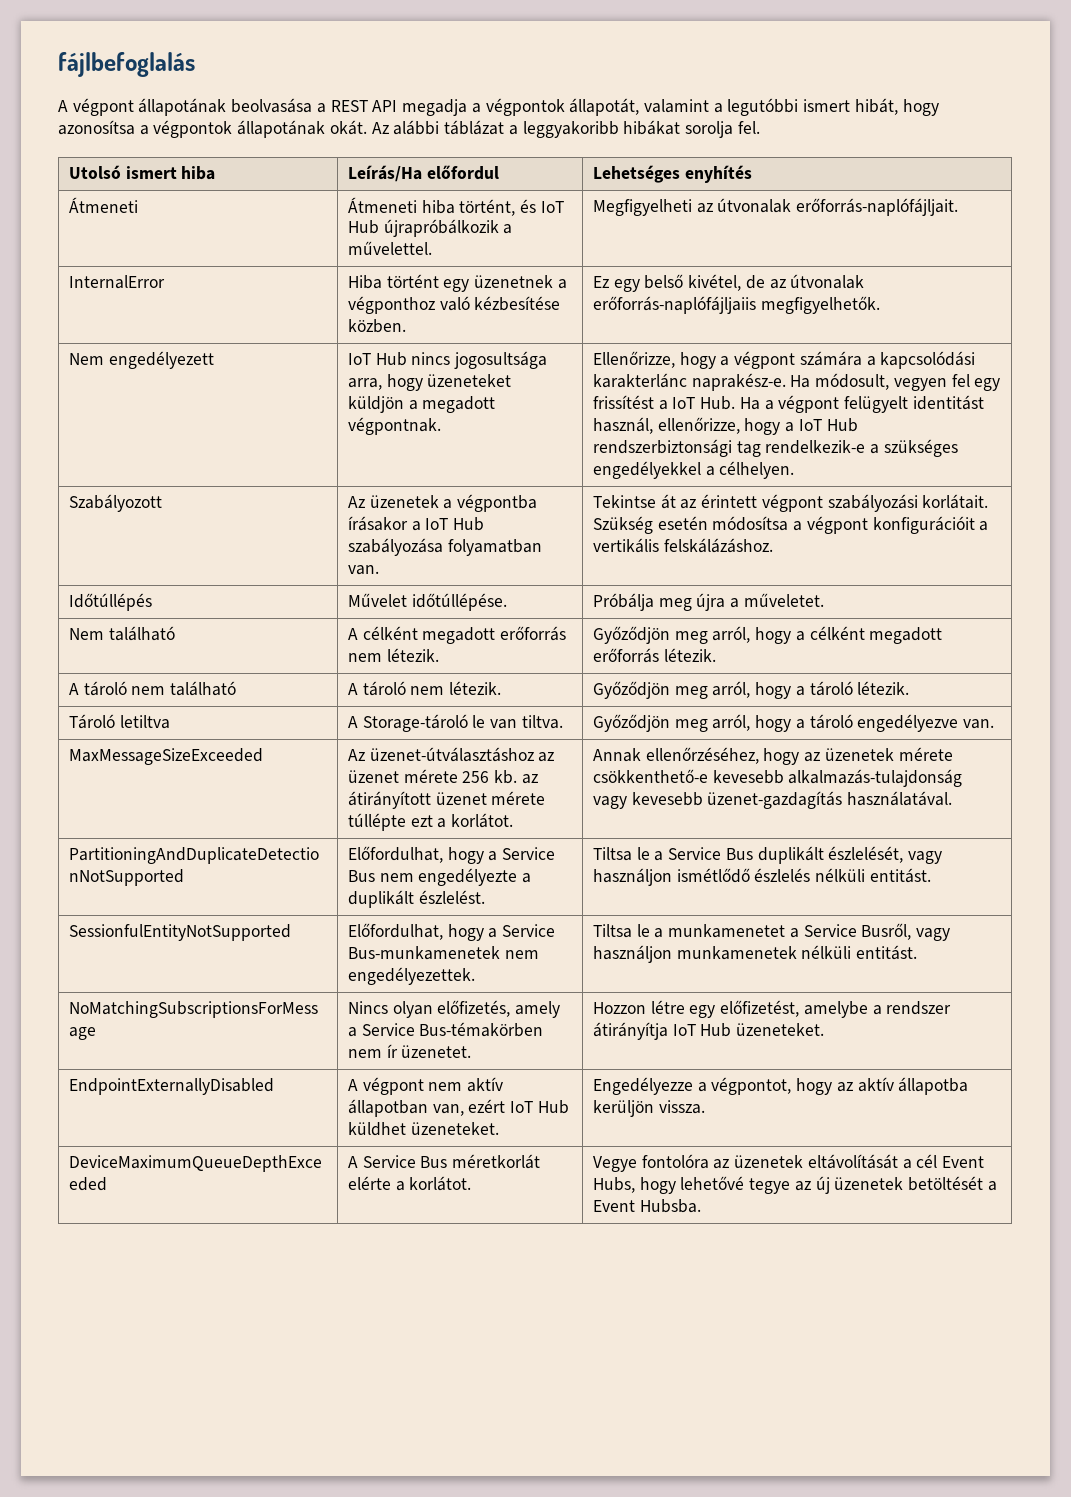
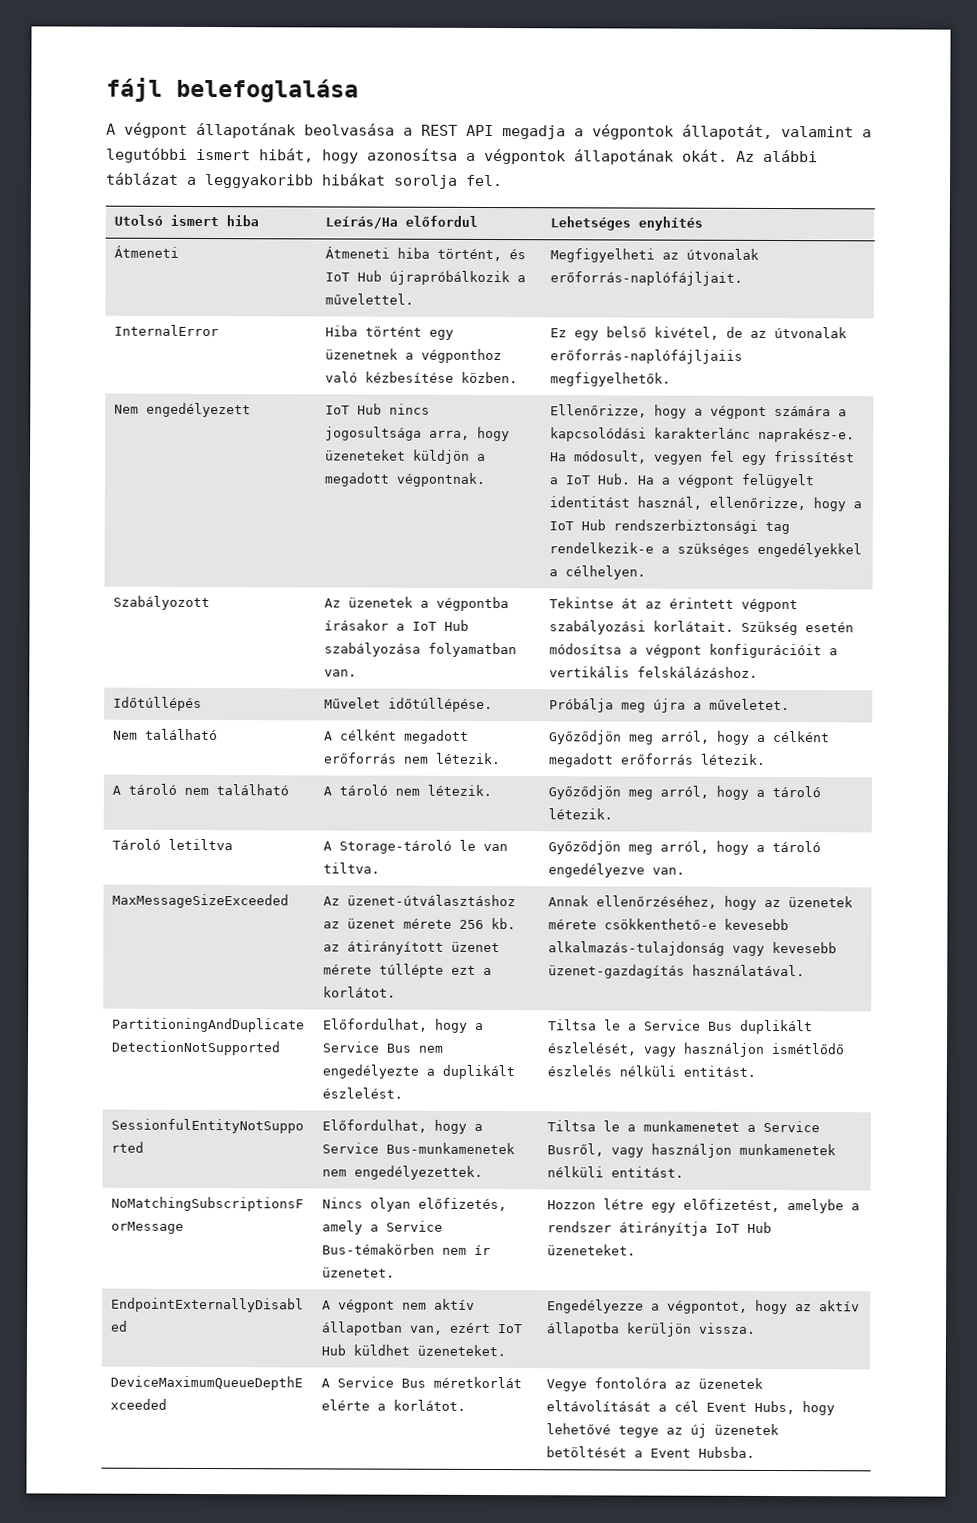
- fájlbefoglalás
+ fájl belefoglalása

